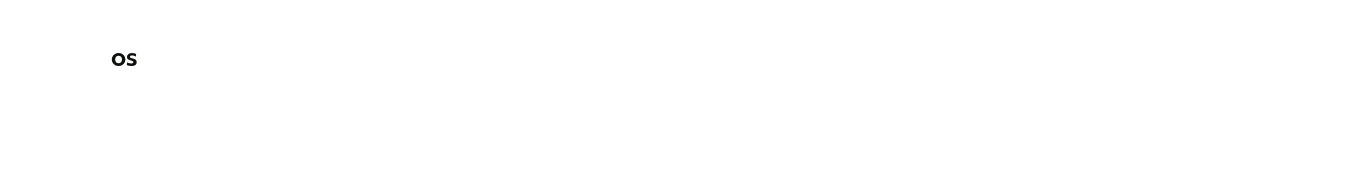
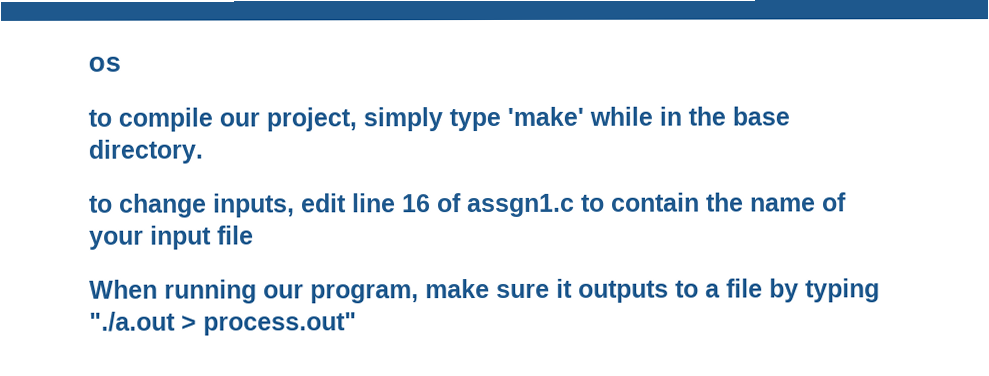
+ to compile our project, simply type 'make' while in the base directory.
+ to change inputs, edit line 16 of assgn1.c to contain the name of your input file
+ When running our program, make sure it outputs to a file by typing "./a.out > process.out"

